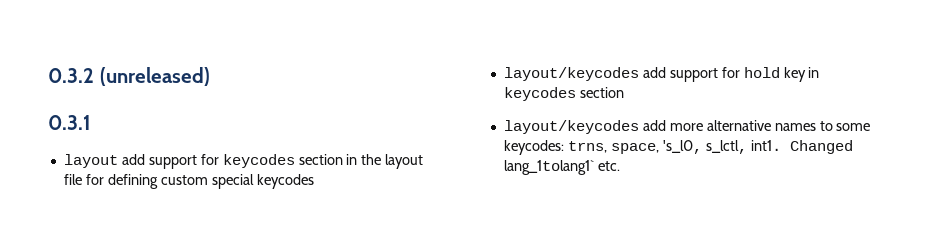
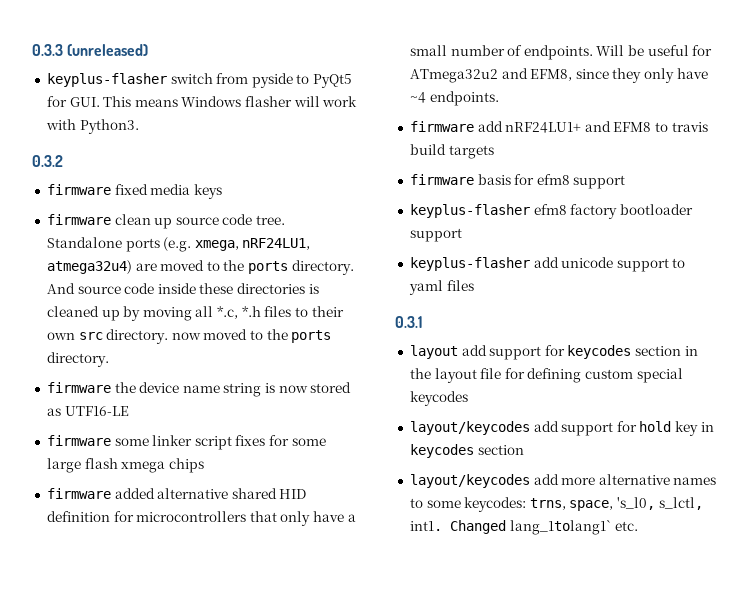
- 0.3.2 (unreleased)
+ 0.3.3 (unreleased)
+ keyplus-flasher switch from pyside to PyQt5 for GUI. This means Windows flasher will work with Python3.
+ 0.3.2
+ firmware fixed media keys
+ firmware clean up source code tree. Standalone ports (e.g. xmega, nRF24LU1, atmega32u4) are moved to the ports directory. And source code inside these directories is cleaned up by moving all *.c, *.h files to their own src directory. now moved to the ports directory.
+ firmware the device name string is now stored as UTF16-LE
+ firmware some linker script fixes for some large flash xmega chips
+ firmware added alternative shared HID definition for microcontrollers that only have a small number of endpoints. Will be useful for ATmega32u2 and EFM8, since they only have ~4 endpoints.
+ firmware add nRF24LU1+ and EFM8 to travis build targets
+ firmware basis for efm8 support
+ keyplus-flasher efm8 factory bootloader support
+ keyplus-flasher add unicode support to yaml files

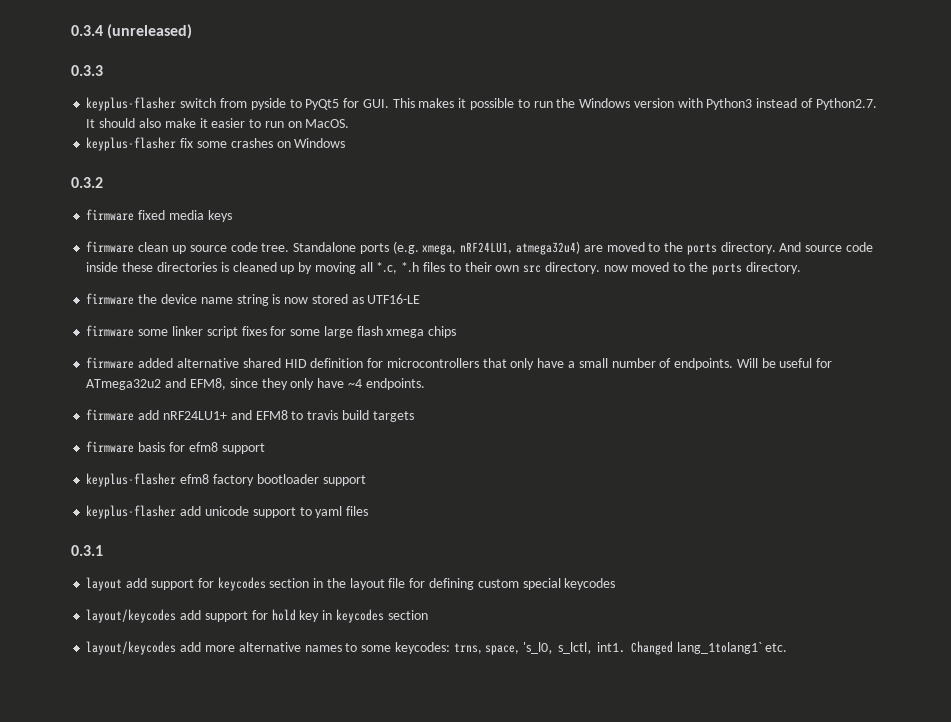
+ 0.3.4 (unreleased)
- 0.3.3 (unreleased)
+ 0.3.3
- keyplus-flasher switch from pyside to PyQt5 for GUI. This means Windows flasher will work with Python3.
+ keyplus-flasher switch from pyside to PyQt5 for GUI. This makes it possible to run the Windows version with Python3 instead of Python2.7. It should also make it easier to run on MacOS.
+ keyplus-flasher fix some crashes on Windows

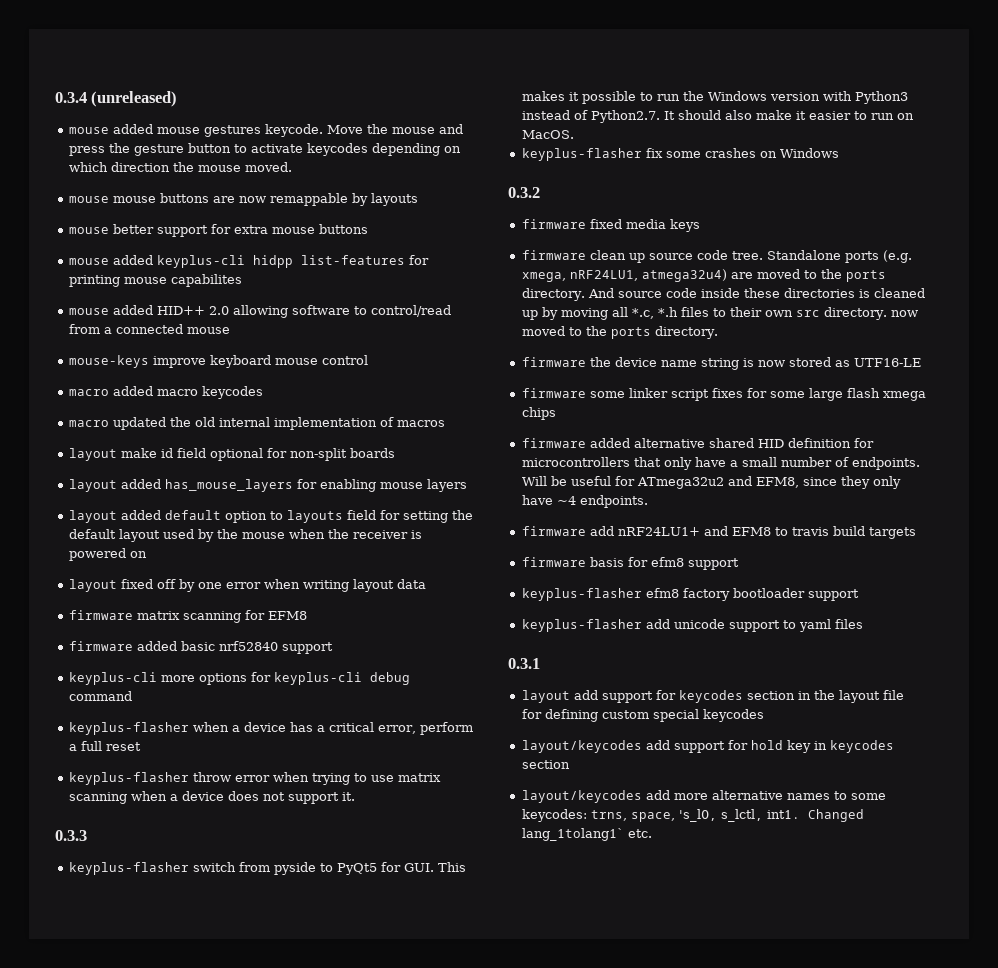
+ mouse added mouse gestures keycode. Move the mouse and press the gesture button to activate keycodes depending on which direction the mouse moved.
+ mouse mouse buttons are now remappable by layouts
+ mouse better support for extra mouse buttons
+ mouse added keyplus-cli hidpp list-features for printing mouse capabilites
+ mouse added HID++ 2.0 allowing software to control/read from a connected mouse
+ mouse-keys improve keyboard mouse control
+ macro added macro keycodes
+ macro updated the old internal implementation of macros
+ layout make id field optional for non-split boards
+ layout added has_mouse_layers for enabling mouse layers
+ layout added default option to layouts field for setting the default layout used by the mouse when the receiver is powered on
+ layout fixed off by one error when writing layout data
+ firmware matrix scanning for EFM8
+ firmware added basic nrf52840 support
+ keyplus-cli more options for keyplus-cli debug command
+ keyplus-flasher when a device has a critical error, perform a full reset
+ keyplus-flasher throw error when trying to use matrix scanning when a device does not support it.

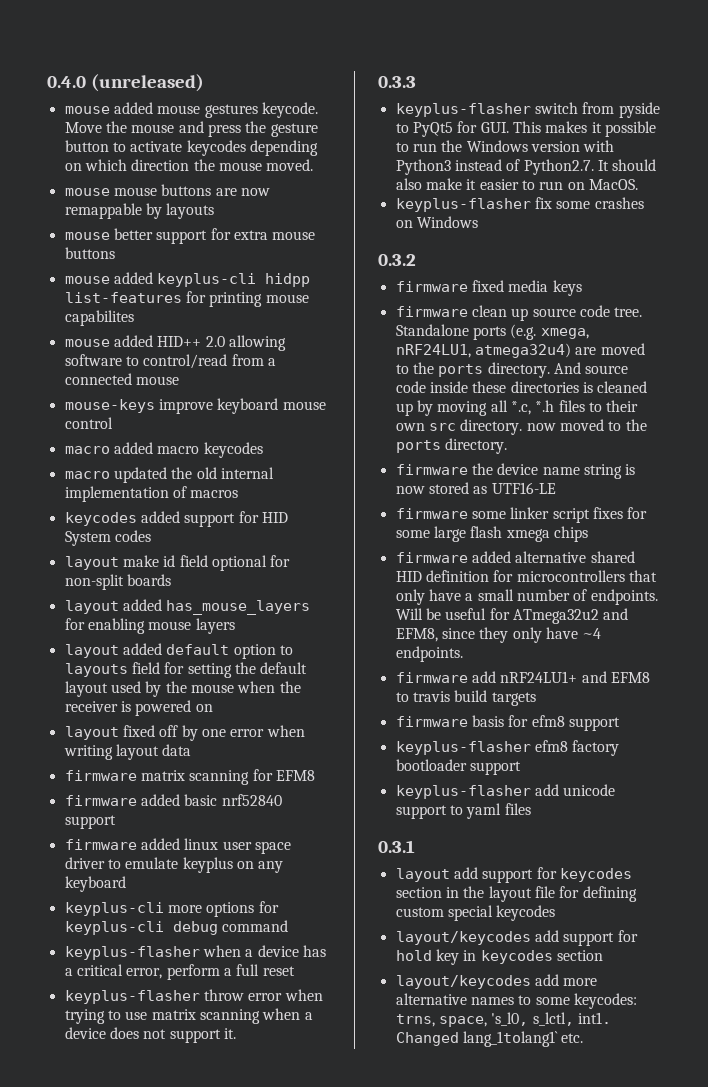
- 0.3.4 (unreleased)
+ 0.4.0 (unreleased)
+ keycodes added support for HID System codes
+ firmware added linux user space driver to emulate keyplus on any keyboard

